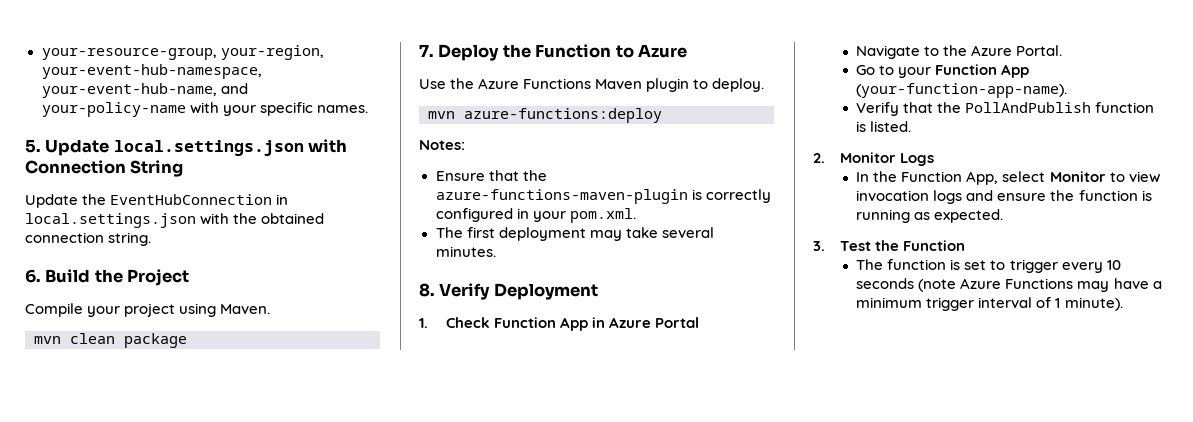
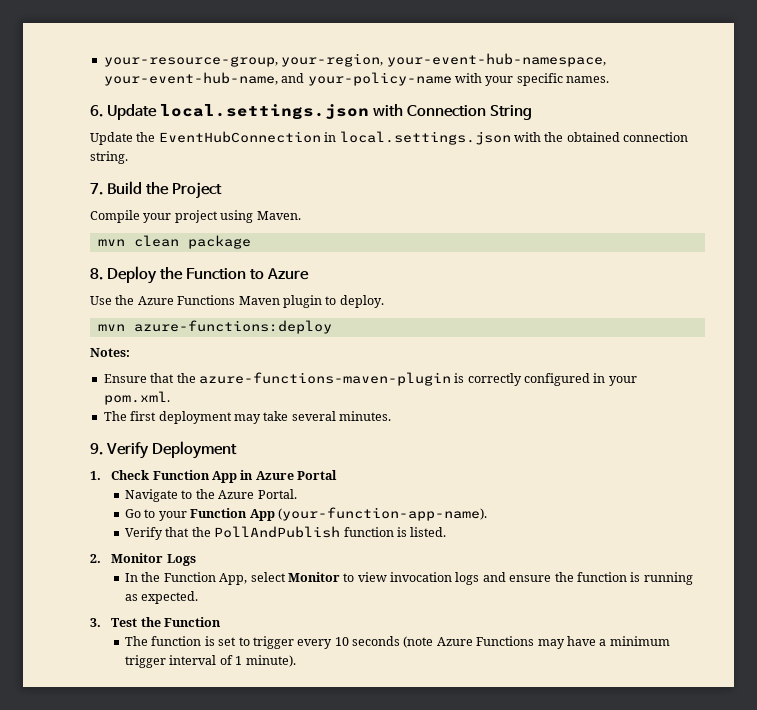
- 5. Update local.settings.json with Connection String
+ 6. Update local.settings.json with Connection String
- 6. Build the Project
+ 7. Build the Project
- 7. Deploy the Function to Azure
+ 8. Deploy the Function to Azure
- 8. Verify Deployment
+ 9. Verify Deployment

